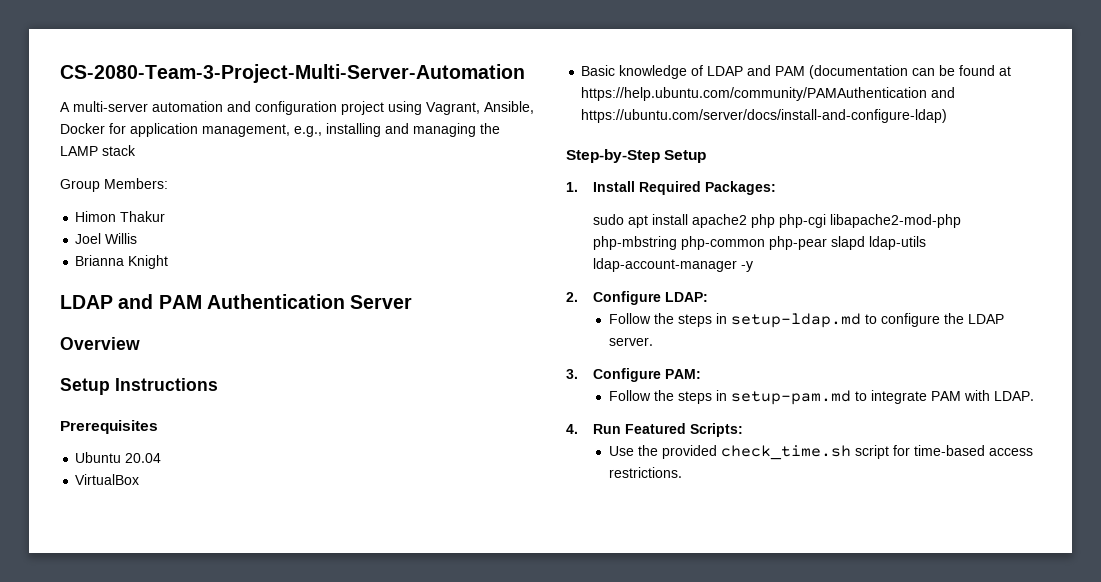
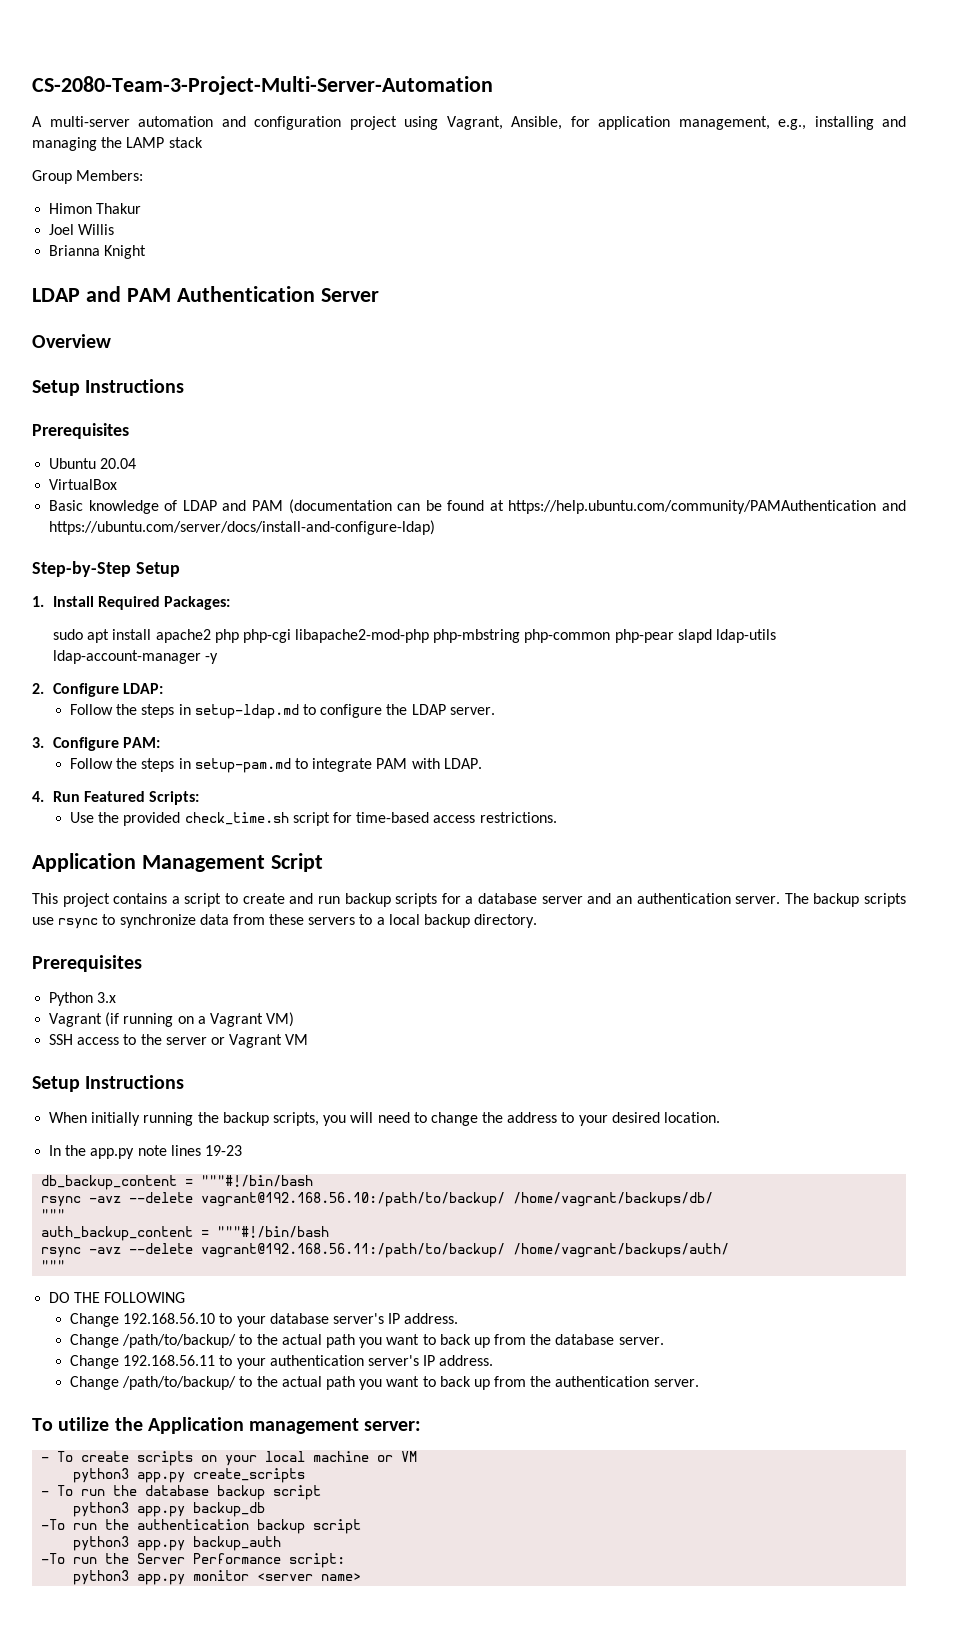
- A multi-server automation and configuration project using Vagrant, Ansible, Docker for application management, e.g., installing and managing the LAMP stack
+ A multi-server automation and configuration project using Vagrant, Ansible, for application management, e.g., installing and managing the LAMP stack
+ Application Management Script
+ This project contains a script to create and run backup scripts for a database server and an authentication server. The backup scripts use rsync to synchronize data from these servers to a local backup directory.
+ Prerequisites
+ Python 3.x
+ Vagrant (if running on a Vagrant VM)
+ SSH access to the server or Vagrant VM
+ Setup Instructions
+ When initially running the backup scripts, you will need to change the address to your desired location.
+ In the app.py note lines 19-23
+ db_backup_content = """#!/bin/bash
+ rsync -avz --delete vagrant@192.168.56.10:/path/to/backup/ /home/vagrant/backups/db/
+ """
+ auth_backup_content = """#!/bin/bash
+ rsync -avz --delete vagrant@192.168.56.11:/path/to/backup/ /home/vagrant/backups/auth/
+ """
+ DO THE FOLLOWING
+ Change 192.168.56.10 to your database server's IP address.
+ Change /path/to/backup/ to the actual path you want to back up from the database server.
+ Change 192.168.56.11 to your authentication server's IP address.
+ Change /path/to/backup/ to the actual path you want to back up from the authentication server.
+ To utilize the Application management server:
+ - To create scripts on your local machine or VM
+ python3 app.py create_scripts
+ - To run the database backup script
+ python3 app.py backup_db
+ -To run the authentication backup script
+ python3 app.py backup_auth
+ -To run the Server Performance script:
+ python3 app.py monitor <server name>

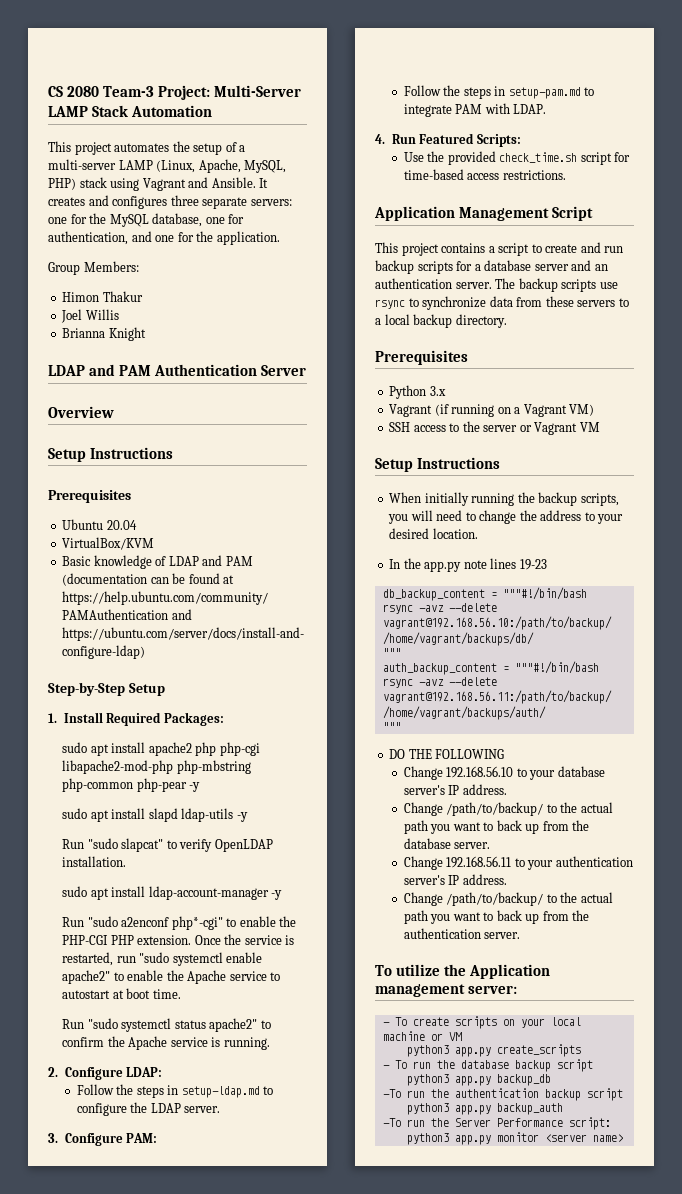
- CS-2080-Team-3-Project-Multi-Server-Automation
- A multi-server automation and configuration project using Vagrant, Ansible, for application management, e.g., installing and managing the LAMP stack
+ CS 2080 Team-3 Project: Multi-Server LAMP Stack Automation
+ This project automates the setup of a multi-server LAMP (Linux, Apache, MySQL, PHP) stack using Vagrant and Ansible. It creates and configures three separate servers: one for the MySQL database, one for authentication, and one for the application.
- VirtualBox
+ VirtualBox/KVM
- sudo apt install apache2 php php-cgi libapache2-mod-php php-mbstring php-common php-pear slapd ldap-utils ldap-account-manager -y
+ sudo apt install apache2 php php-cgi libapache2-mod-php php-mbstring php-common php-pear -y
+ sudo apt install slapd ldap-utils -y
+ Run "sudo slapcat" to verify OpenLDAP installation.
+ sudo apt install ldap-account-manager -y
+ Run "sudo a2enconf php*-cgi" to enable the PHP-CGI PHP extension. Once the service is restarted, run "sudo systemctl enable apache2" to enable the Apache service to autostart at boot time.
+ Run "sudo systemctl status apache2" to confirm the Apache service is running.

